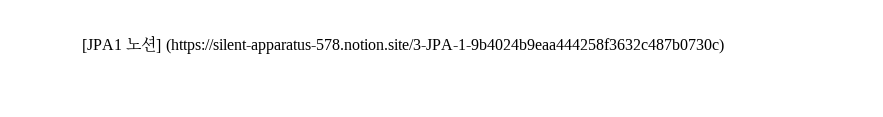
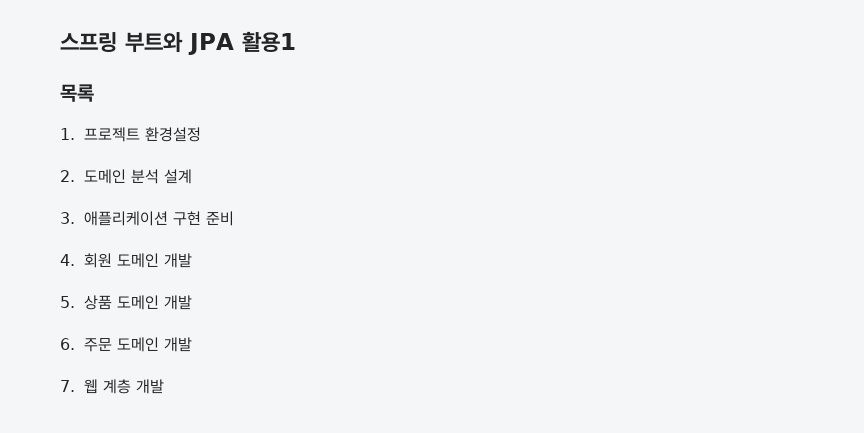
- [JPA1 노션] (https://silent-apparatus-578.notion.site/3-JPA-1-9b4024b9eaa444258f3632c487b0730c)
+ 스프링 부트와 JPA 활용1
+ 목록
+ 1. 프로젝트 환경설정
+ 2. 도메인 분석 설계
+ 3. 애플리케이션 구현 준비
+ 4. 회원 도메인 개발
+ 5. 상품 도메인 개발
+ 6. 주문 도메인 개발
+ 7. 웹 계층 개발

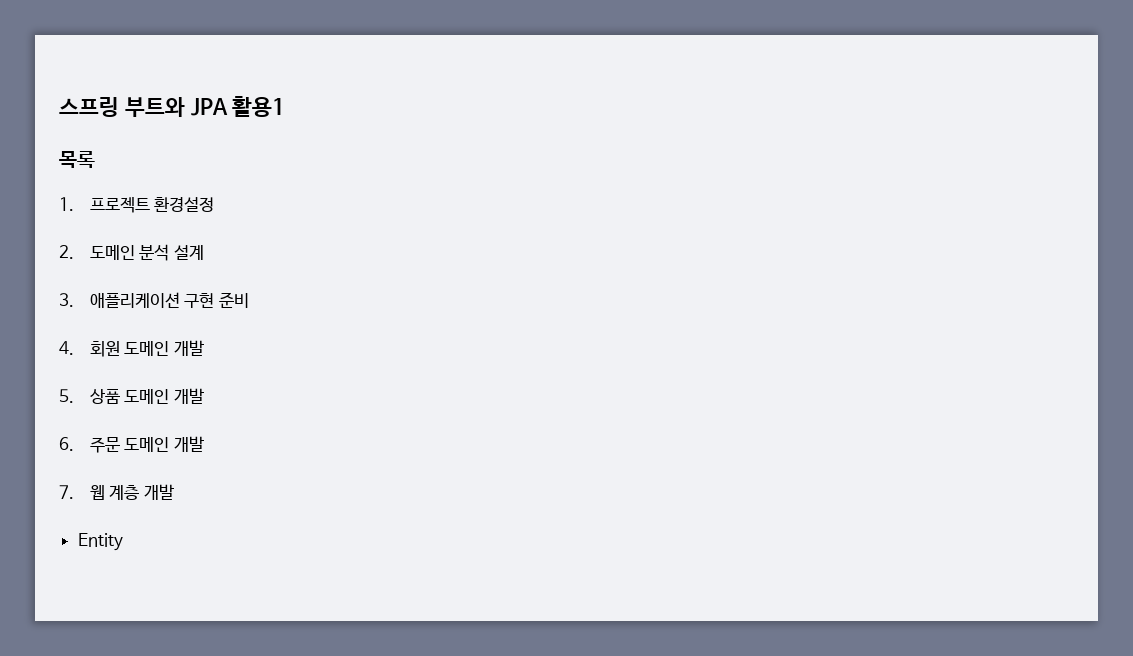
+ Entity

